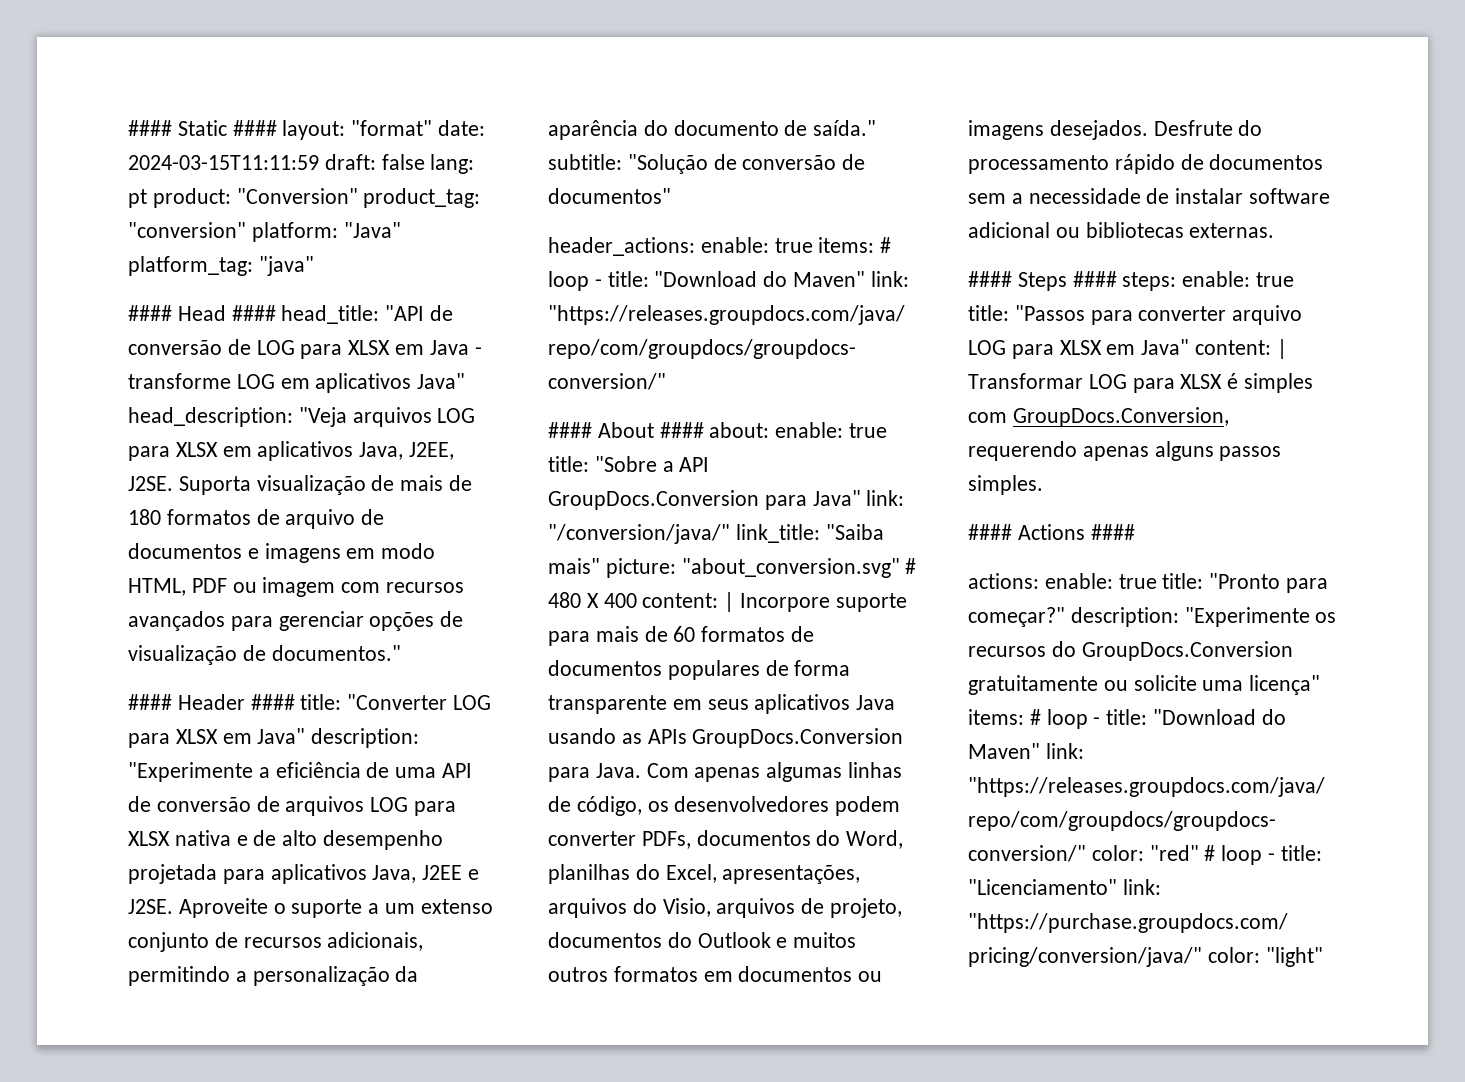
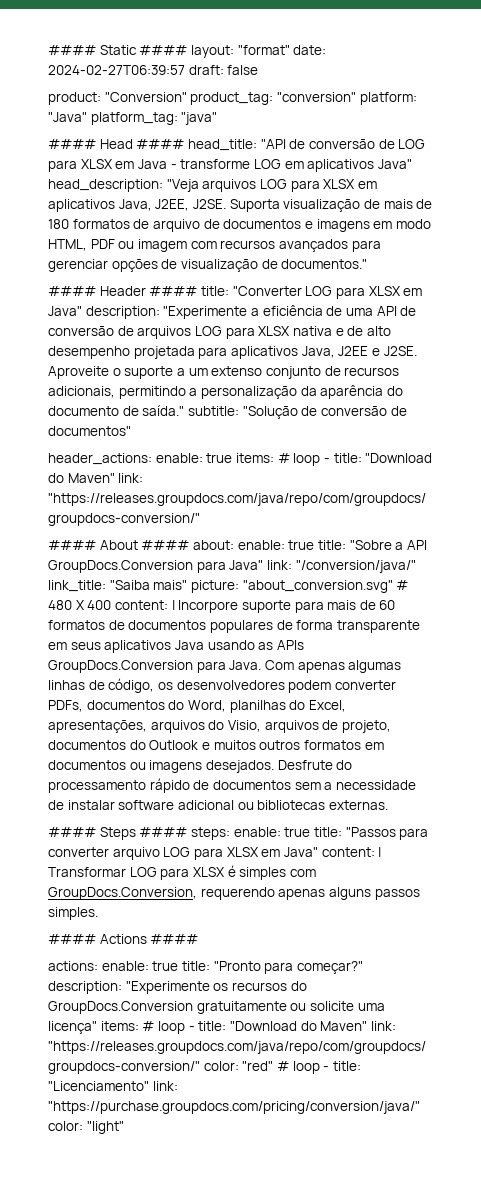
- #### Static #### layout: "format" date: 2024-03-15T11:11:59 draft: false lang: pt product: "Conversion" product_tag: "conversion" platform: "Java" platform_tag: "java"
+ #### Static #### layout: "format" date: 2024-02-27T06:39:57 draft: false
+ product: "Conversion" product_tag: "conversion" platform: "Java" platform_tag: "java"

